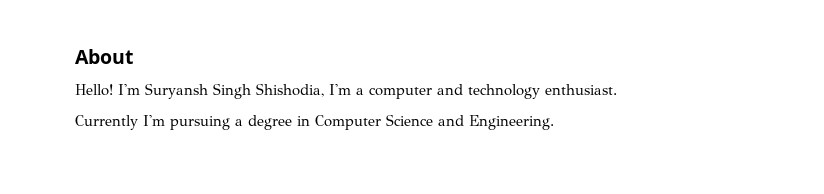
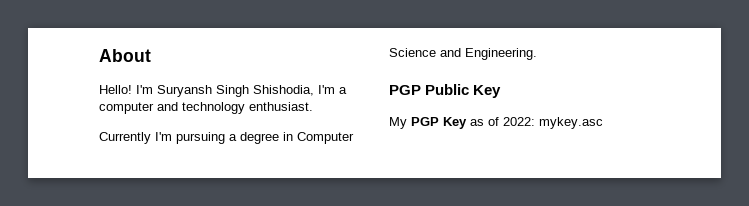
+ PGP Public Key
+ My PGP Key as of 2022: mykey.asc

